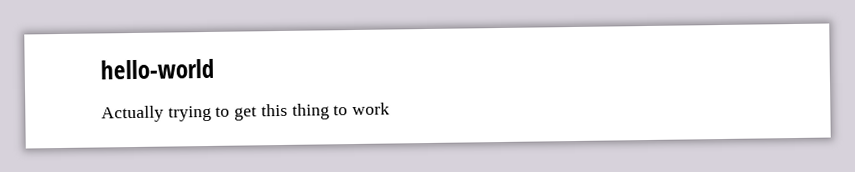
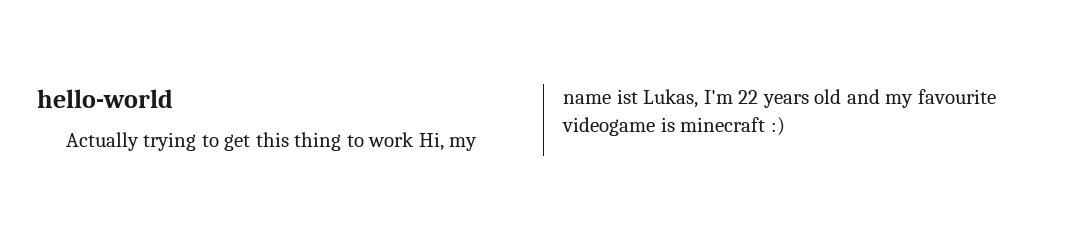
- Actually trying to get this thing to work
+ Actually trying to get this thing to work Hi, my name ist Lukas, I'm 22 years old and my favourite videogame is minecraft :)

